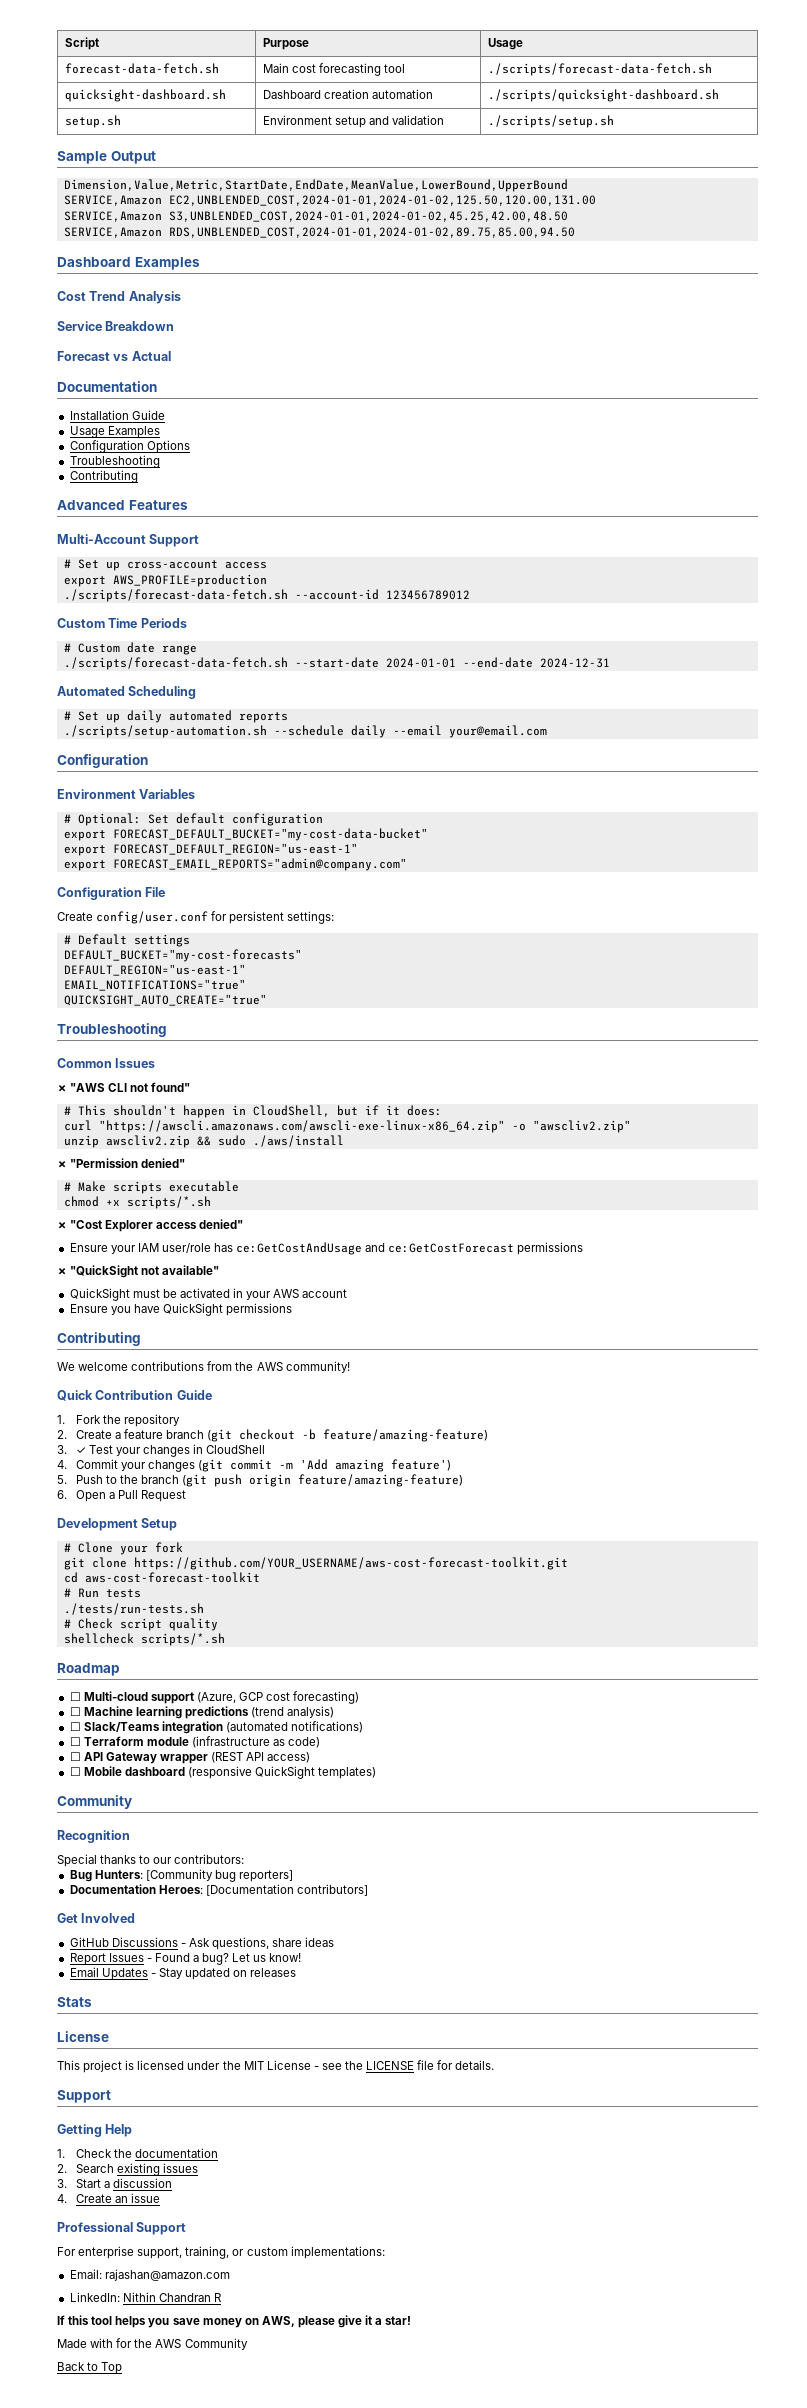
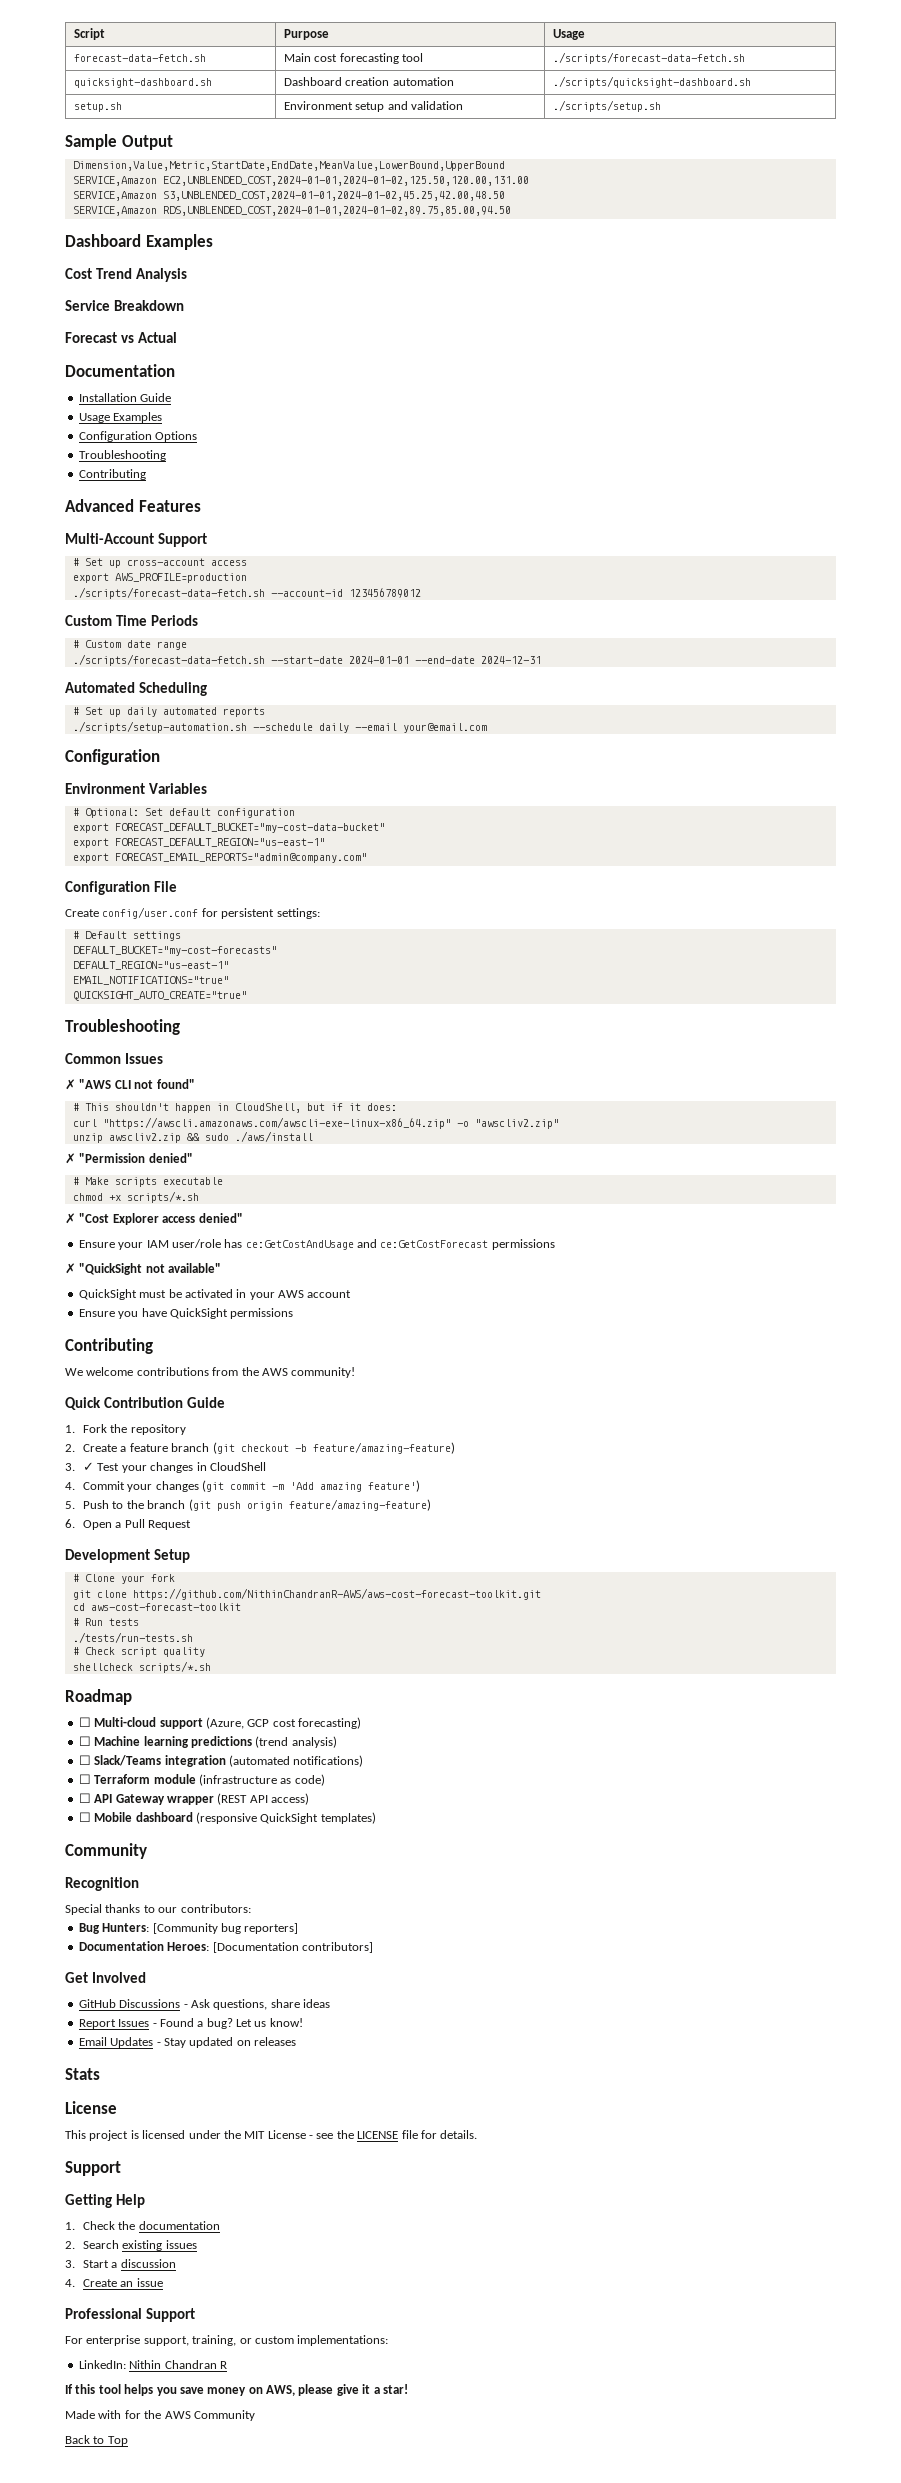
- git clone https://github.com/YOUR_USERNAME/aws-cost-forecast-toolkit.git
+ git clone https://github.com/NithinChandranR-AWS/aws-cost-forecast-toolkit.git
- Email: rajashan@amazon.com

